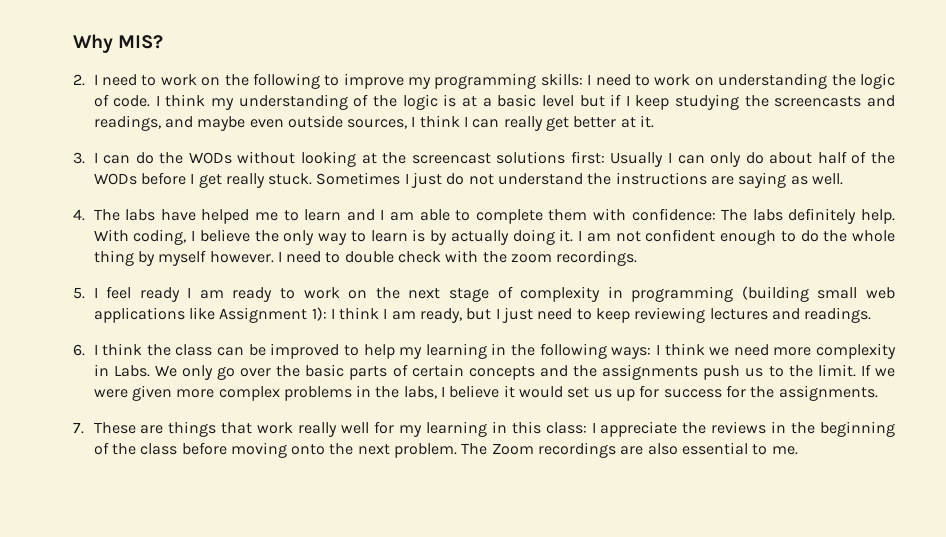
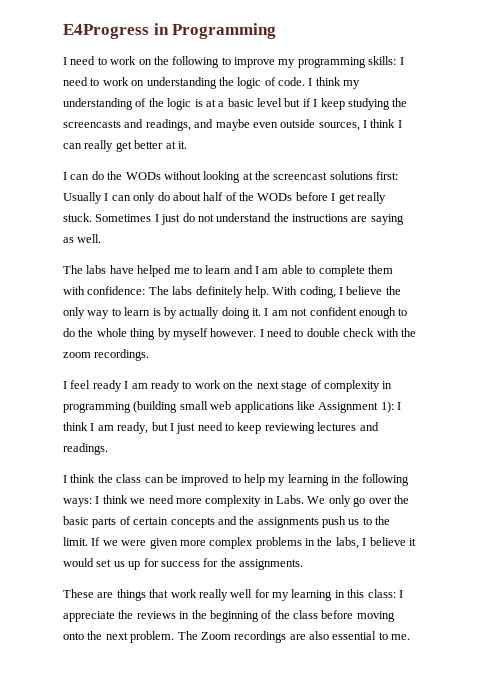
- Why MIS?
- 2. I need to work on the following to improve my programming skills: I need to work on understanding the logic of code.
+ E4Progress in Programming
+ I need to work on the following to improve my programming skills: I need to work on understanding the logic of code.
- 3. I can do the WODs without looking at the screencast solutions first: Usually I can only do about half of the WODs before I get really stuck.
+ I can do the WODs without looking at the screencast solutions first: Usually I can only do about half of the WODs before I get really stuck.
- 4. The labs have helped me to learn and I am able to complete them with confidence: The labs definitely help.
+ The labs have helped me to learn and I am able to complete them with confidence: The labs definitely help.
- 5. I feel ready I am ready to work on the next stage of complexity in programming (building small web applications like Assignment 1): I think I am ready, but I just need to keep reviewing lectures and readings.
+ I feel ready I am ready to work on the next stage of complexity in programming (building small web applications like Assignment 1): I think I am ready, but I just need to keep reviewing lectures and readings.
- 6. I think the class can be improved to help my learning in the following ways: I think we need more complexity in Labs.
+ I think the class can be improved to help my learning in the following ways: I think we need more complexity in Labs.
- 7. These are things that work really well for my learning in this class: I appreciate the reviews in the beginning of the class before moving onto the next problem.
+ These are things that work really well for my learning in this class: I appreciate the reviews in the beginning of the class before moving onto the next problem.

